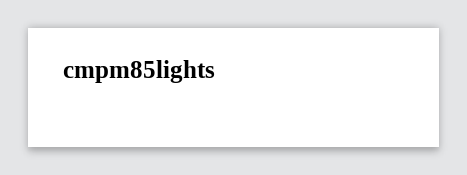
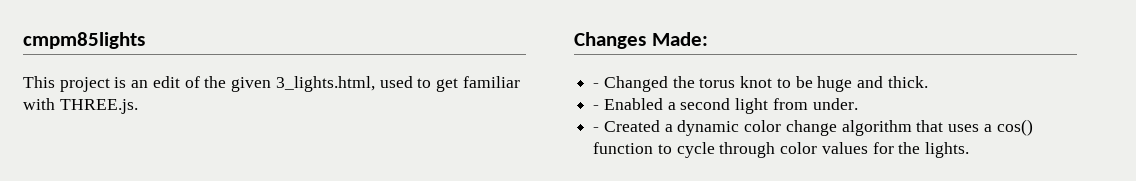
+ This project is an edit of the given 3_lights.html, used to get familiar with THREE.js.
+ Changes Made:
+ - Changed the torus knot to be huge and thick.
+ - Enabled a second light from under.
+ - Created a dynamic color change algorithm that uses a cos() function to cycle through color values for the lights.

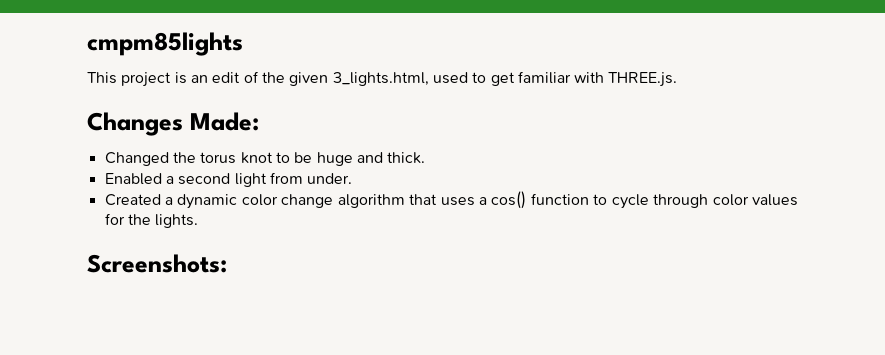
- - Changed the torus knot to be huge and thick.
+ Changed the torus knot to be huge and thick.
- - Enabled a second light from under.
+ Enabled a second light from under.
- - Created a dynamic color change algorithm that uses a cos() function to cycle through color values for the lights.
+ Created a dynamic color change algorithm that uses a cos() function to cycle through color values for the lights.
+ Screenshots:

